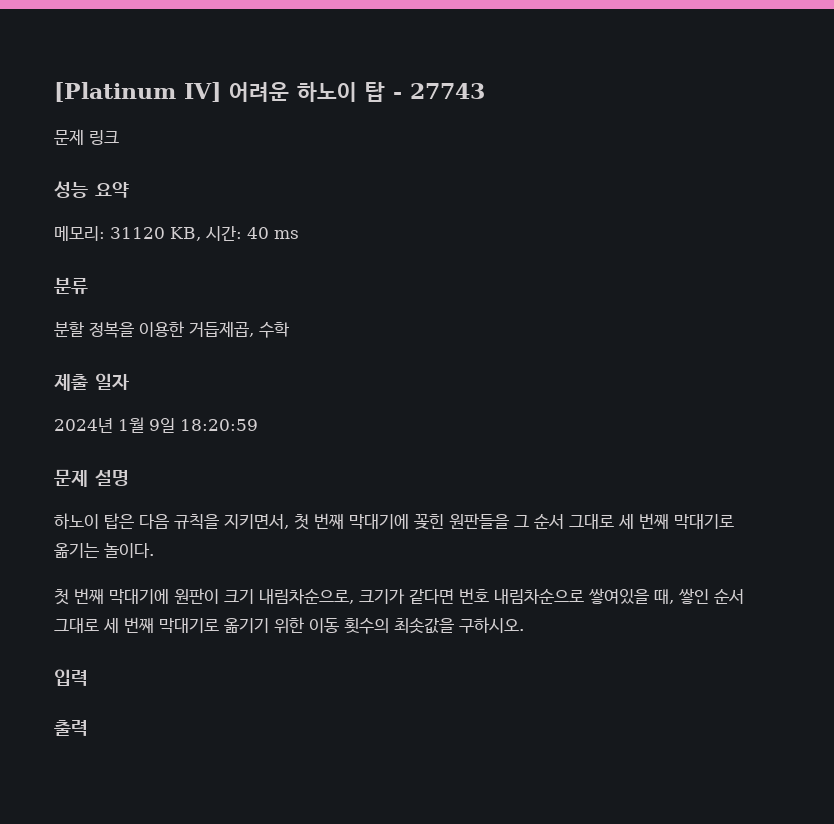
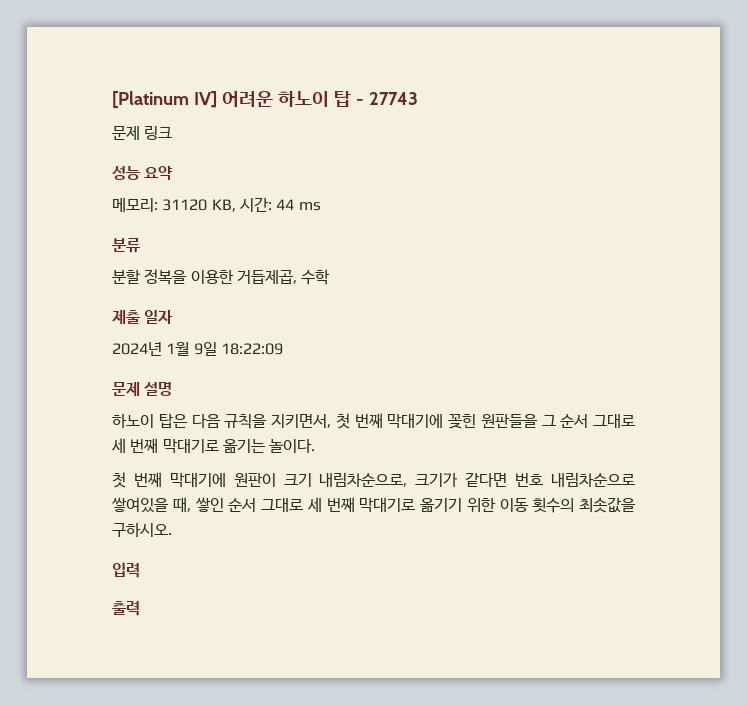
- 메모리: 31120 KB, 시간: 40 ms
+ 메모리: 31120 KB, 시간: 44 ms
- 2024년 1월 9일 18:20:59
+ 2024년 1월 9일 18:22:09

